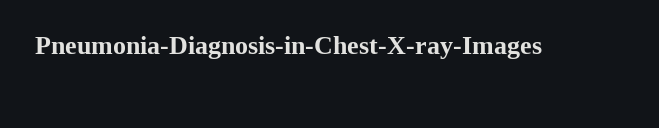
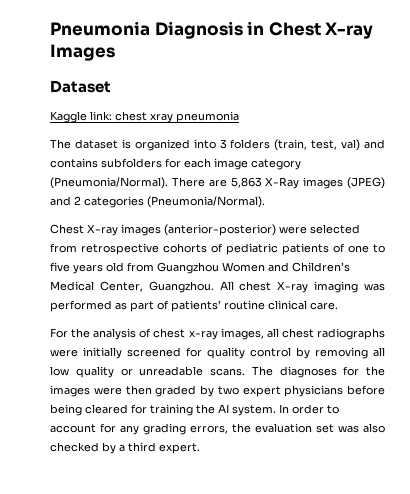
- Pneumonia-Diagnosis-in-Chest-X-ray-Images
+ Pneumonia Diagnosis in Chest X-ray Images
+ Dataset
+ Kaggle link: chest xray pneumonia
+ The dataset is organized into 3 folders (train, test, val) and contains subfolders for each image category (Pneumonia/Normal). There are 5,863 X-Ray images (JPEG) and 2 categories (Pneumonia/Normal).
+ Chest X-ray images (anterior-posterior) were selected from retrospective cohorts of pediatric patients of one to five years old from Guangzhou Women and Children’s Medical Center, Guangzhou. All chest X-ray imaging was performed as part of patients’ routine clinical care.
+ For the analysis of chest x-ray images, all chest radiographs were initially screened for quality control by removing all low quality or unreadable scans. The diagnoses for the images were then graded by two expert physicians before being cleared for training the AI system. In order to account for any grading errors, the evaluation set was also checked by a third expert.

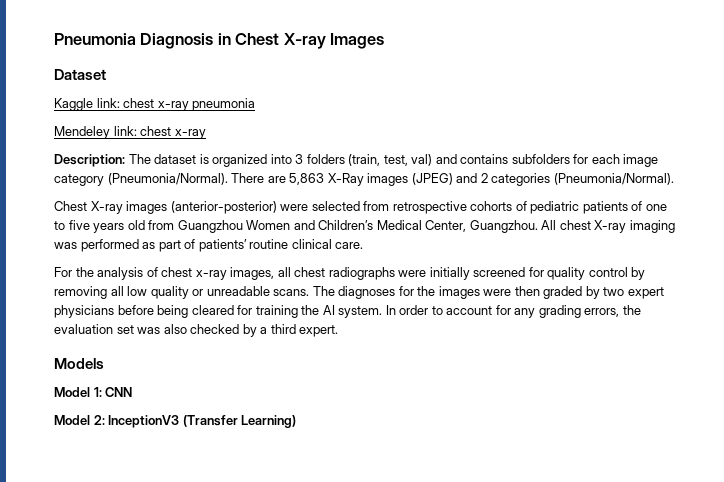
- Kaggle link: chest xray pneumonia
+ Kaggle link: chest x-ray pneumonia
- The dataset is organized into 3 folders (train, test, val) and contains subfolders for each image category (Pneumonia/Normal).
+ Mendeley link: chest x-ray
+ Description: The dataset is organized into 3 folders (train, test, val) and contains subfolders for each image category (Pneumonia/Normal).
+ Models
+ Model 1: CNN
+ Model 2: InceptionV3 (Transfer Learning)

